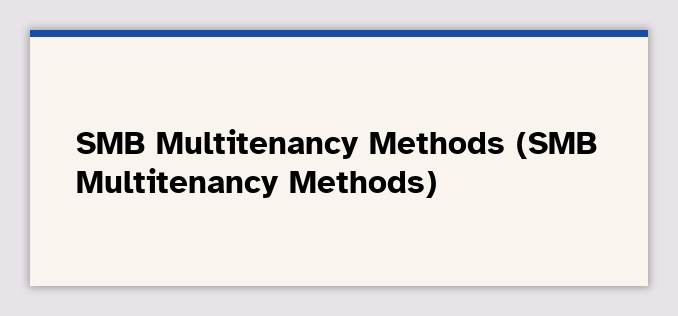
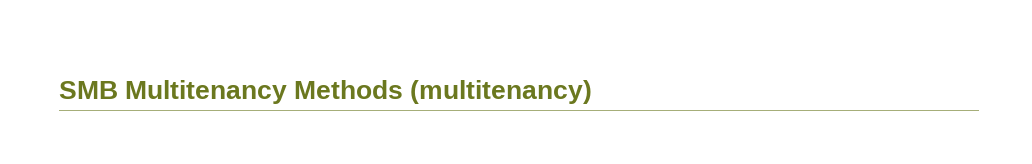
- SMB Multitenancy Methods (SMB Multitenancy Methods)
+ SMB Multitenancy Methods (multitenancy)

